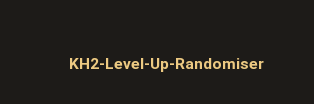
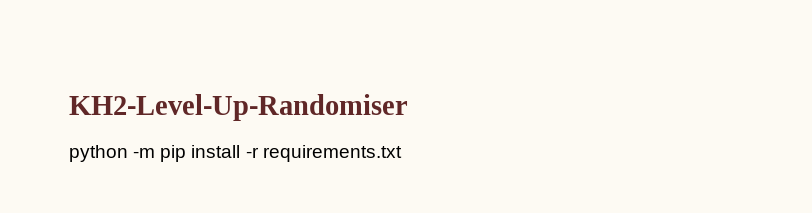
+ python -m pip install -r requirements.txt

